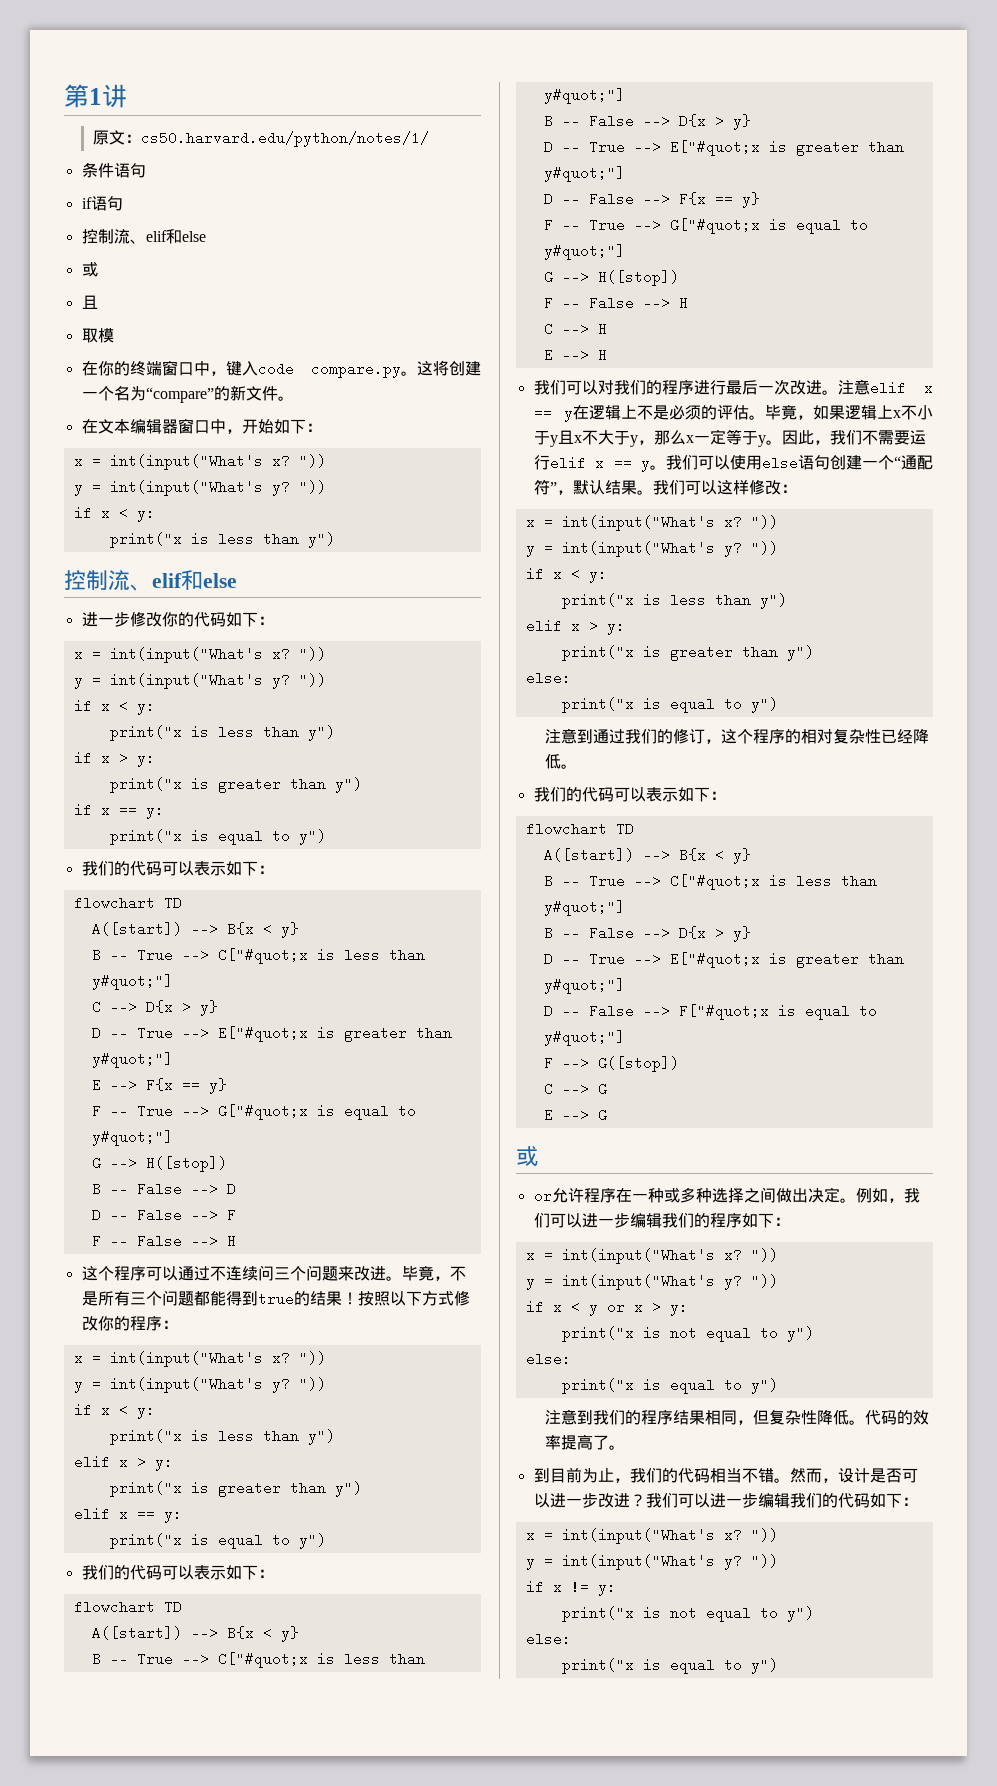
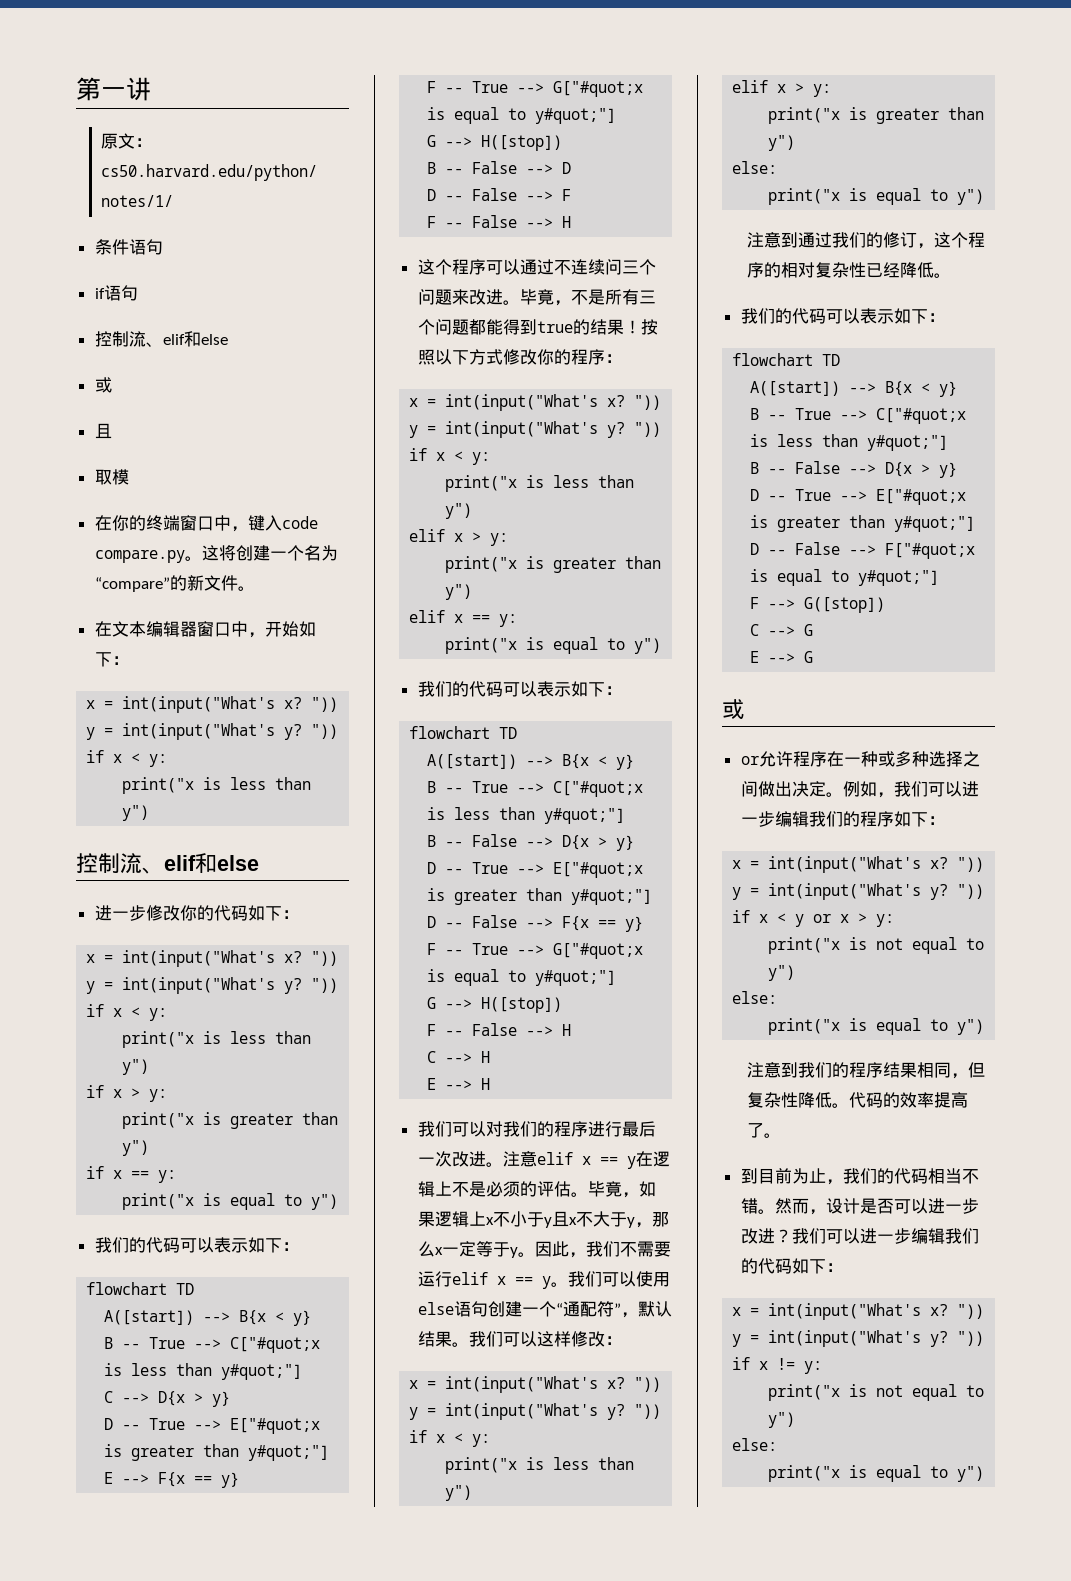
- 第1讲
+ 第一讲

